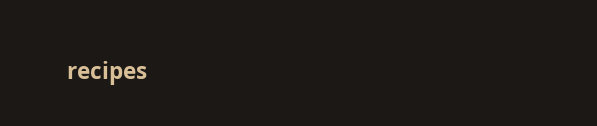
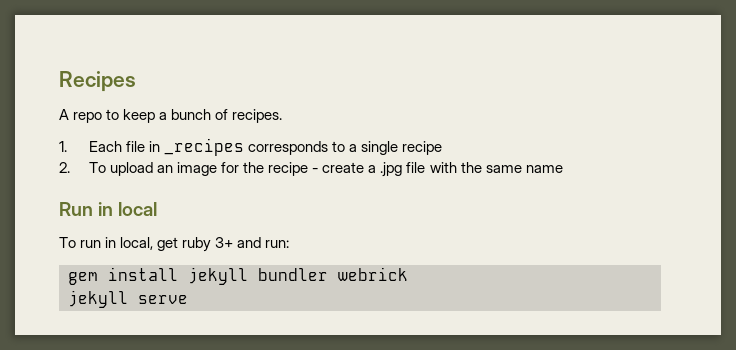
- recipes
+ Recipes
+ A repo to keep a bunch of recipes.
+ 1. Each file in _recipes corresponds to a single recipe
+ 2. To upload an image for the recipe - create a .jpg file with the same name
+ Run in local
+ To run in local, get ruby 3+ and run:
+ gem install jekyll bundler webrick
+ jekyll serve

